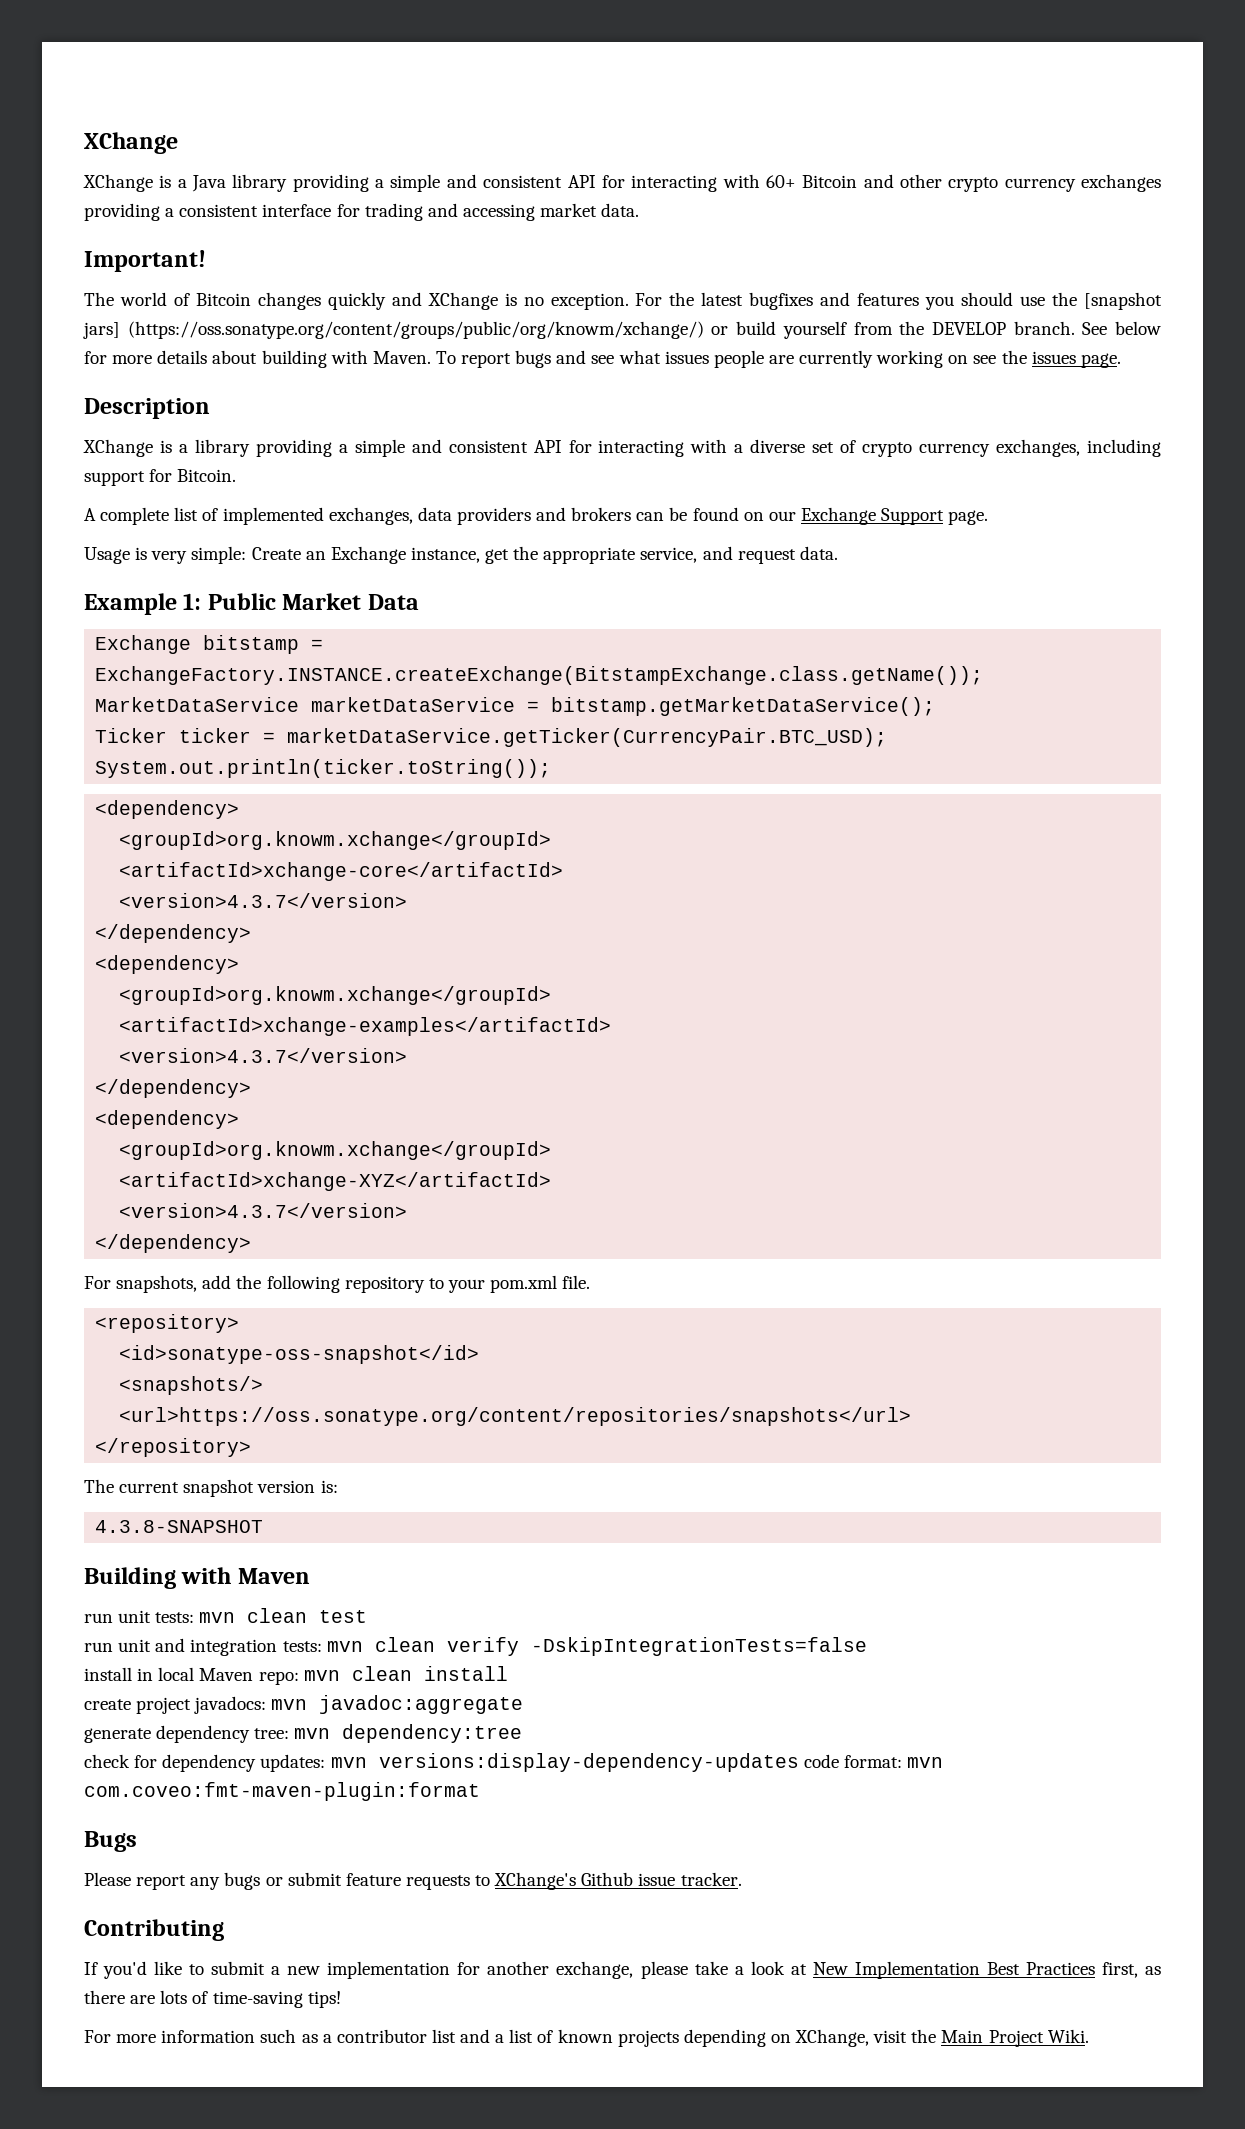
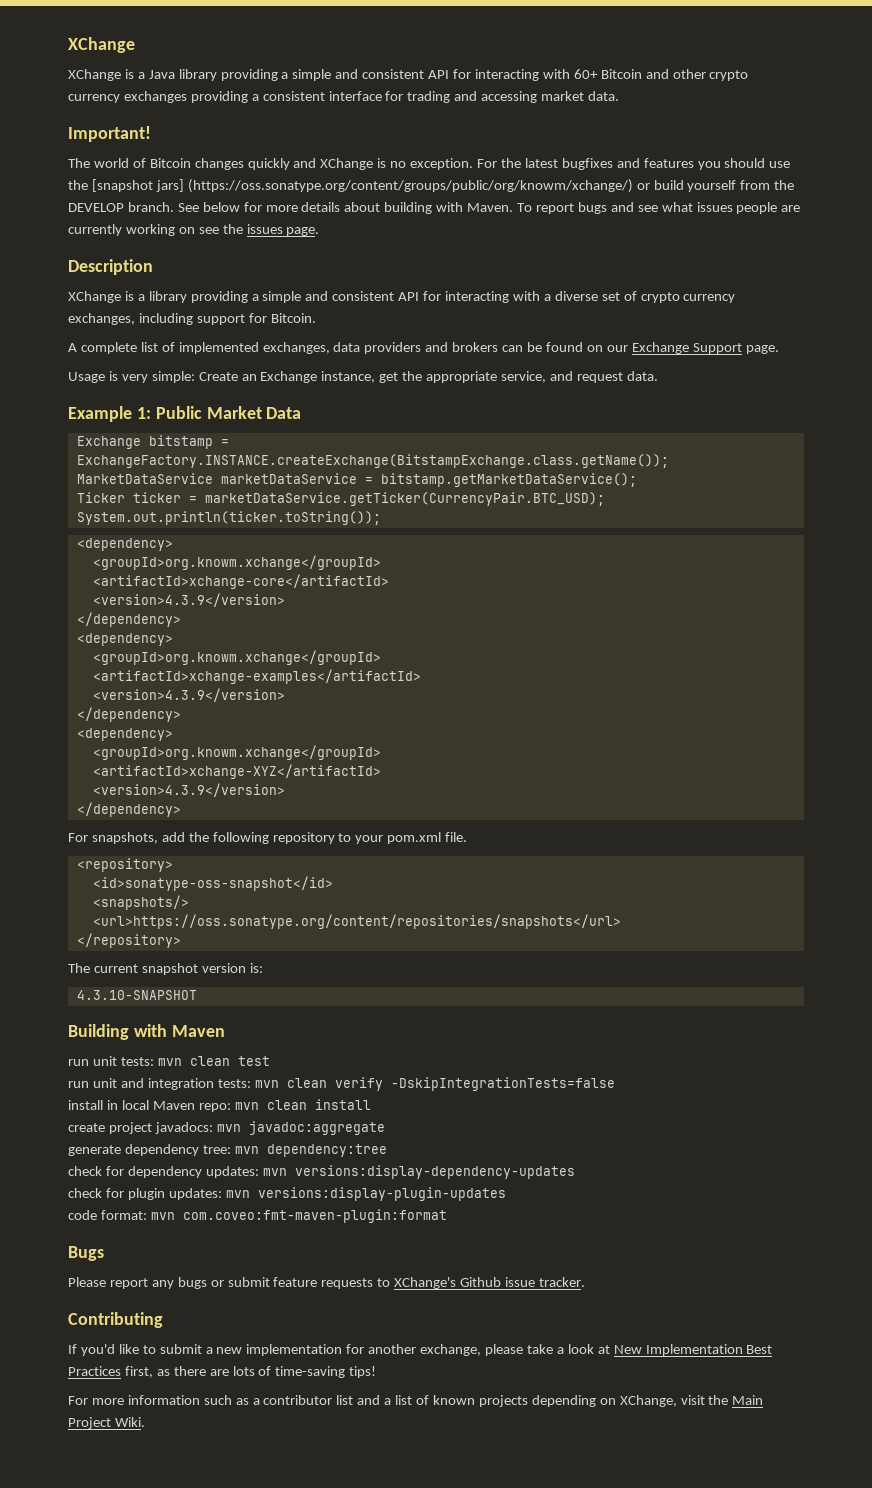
  <artifactId>xchange-core</artifactId>
- <version>4.3.7</version>
+ <version>4.3.9</version>
  <artifactId>xchange-examples</artifactId>
- <version>4.3.7</version>
+ <version>4.3.9</version>
  <artifactId>xchange-XYZ</artifactId>
- <version>4.3.7</version>
+ <version>4.3.9</version>
- 4.3.8-SNAPSHOT
+ 4.3.10-SNAPSHOT
- check for dependency updates: mvn versions:display-dependency-updates code format: mvn com.coveo:fmt-maven-plugin:format
+ check for dependency updates: mvn versions:display-dependency-updates
+ check for plugin updates: mvn versions:display-plugin-updates
+ code format: mvn com.coveo:fmt-maven-plugin:format

